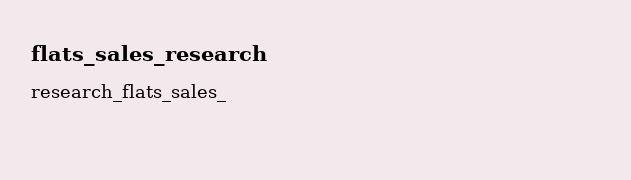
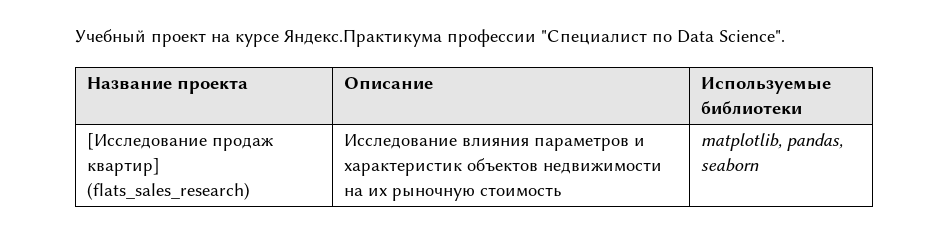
- flats_sales_research
- research_flats_sales_
+ Учебный проект на курсе Яндекс.Практикума профессии "Специалист по Data Science".
+ Название проекта | Описание | Используемые библиотеки
+ [Исследование продаж квартир] (flats_sales_research) | Исследование влияния параметров и характеристик объектов недвижимости на их рыночную стоимость | matplotlib, pandas, seaborn

